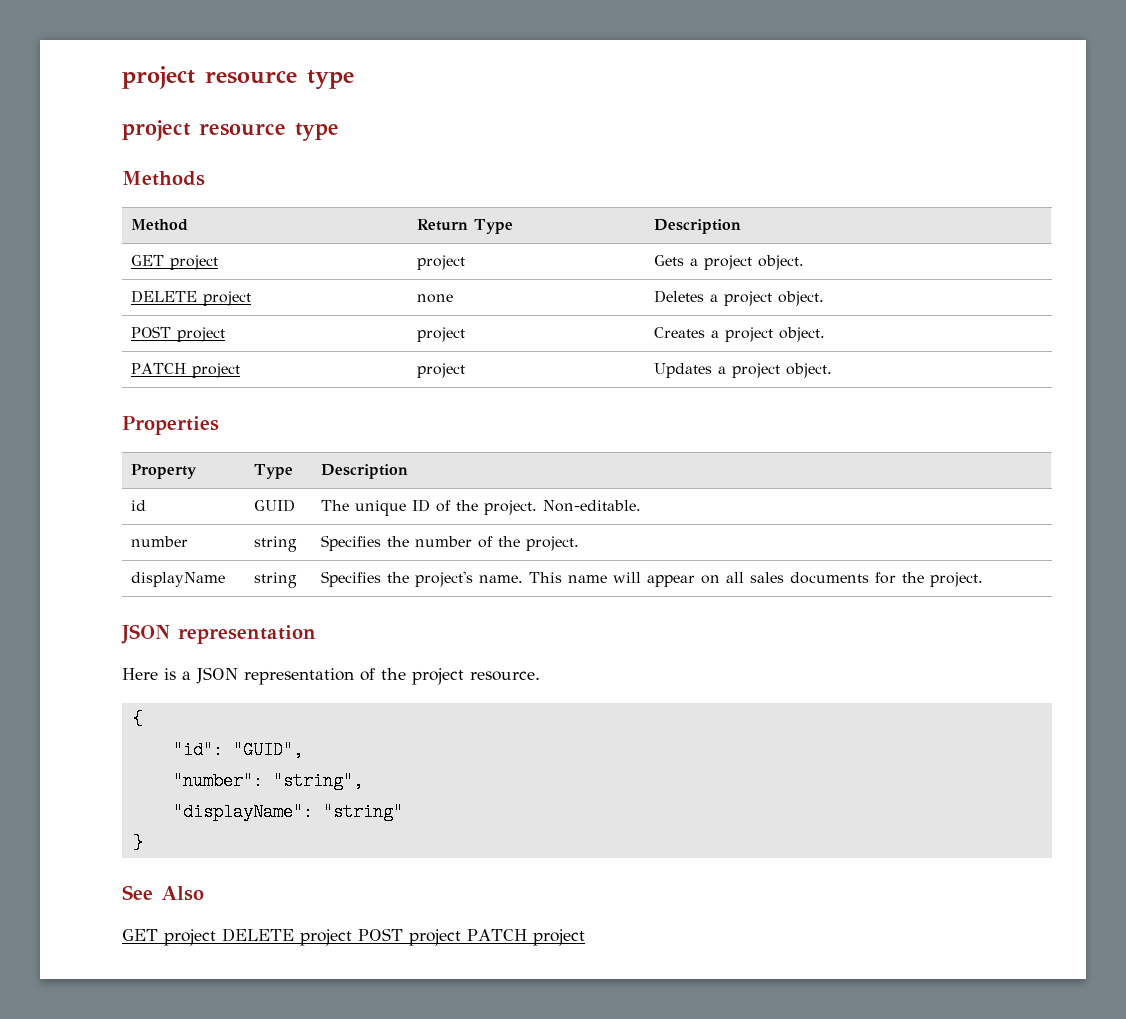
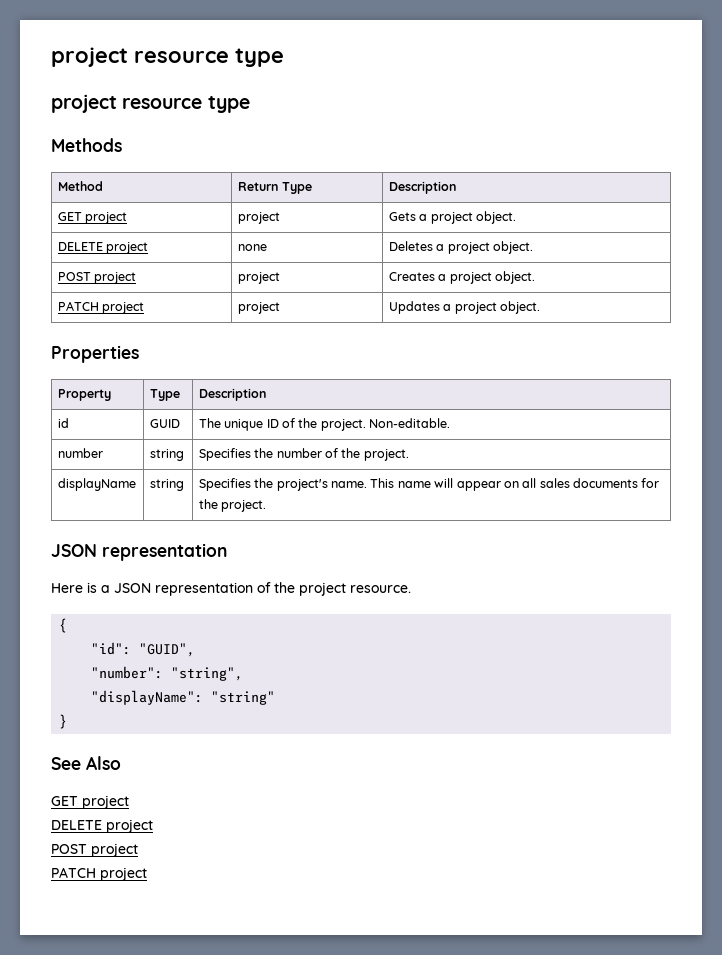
  See Also
- GET project DELETE project POST project PATCH project
+ GET project
+ DELETE project
+ POST project
+ PATCH project

